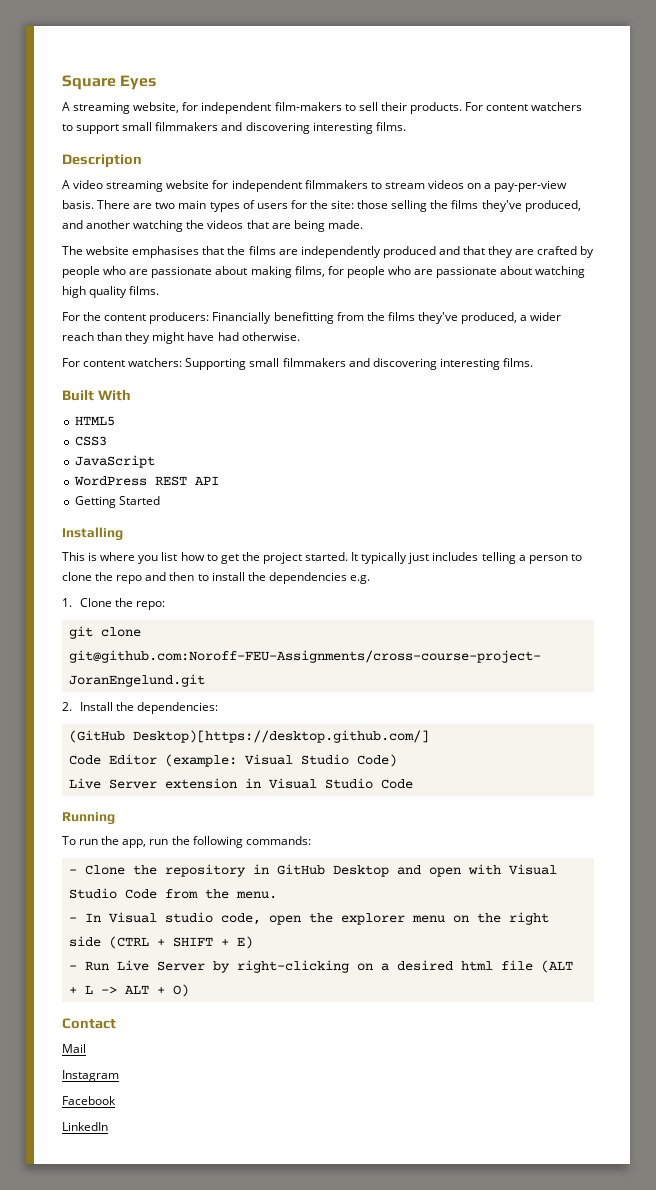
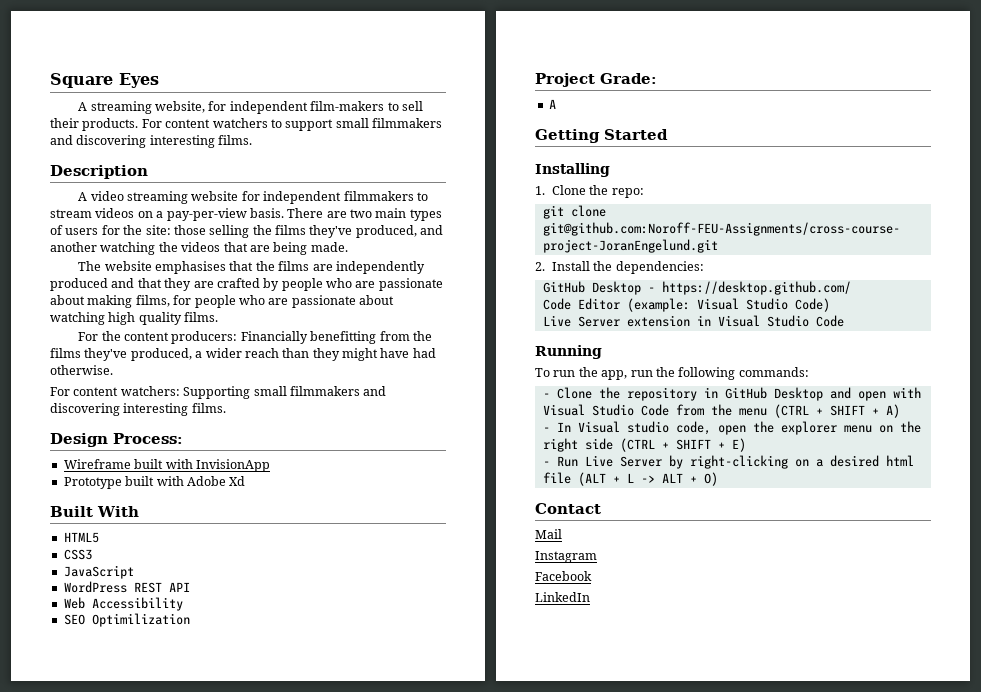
+ Design Process:
+ Wireframe built with InvisionApp
+ Prototype built with Adobe Xd
+ Web Accessibility
+ SEO Optimilization
+ Project Grade:
+ A
  Getting Started
  Installing
- This is where you list how to get the project started. It typically just includes telling a person to clone the repo and then to install the dependencies e.g.
- (GitHub Desktop)[https://desktop.github.com/]
+ GitHub Desktop - https://desktop.github.com/
- - Clone the repository in GitHub Desktop and open with Visual Studio Code from the menu.
+ - Clone the repository in GitHub Desktop and open with Visual Studio Code from the menu (CTRL + SHIFT + A)

